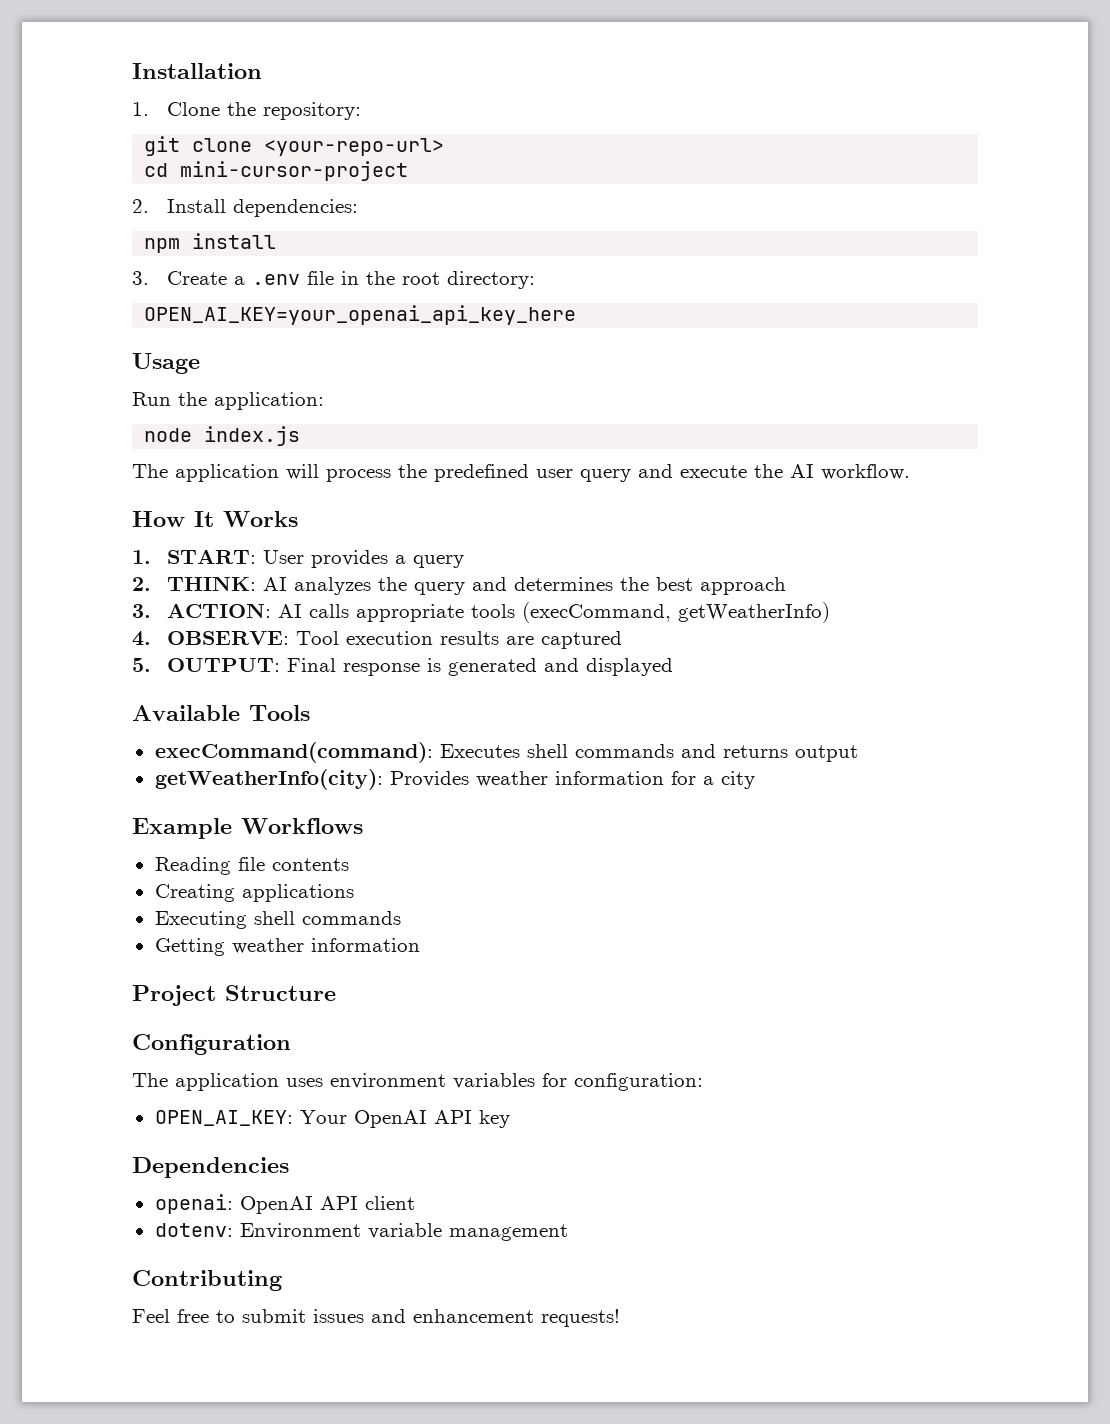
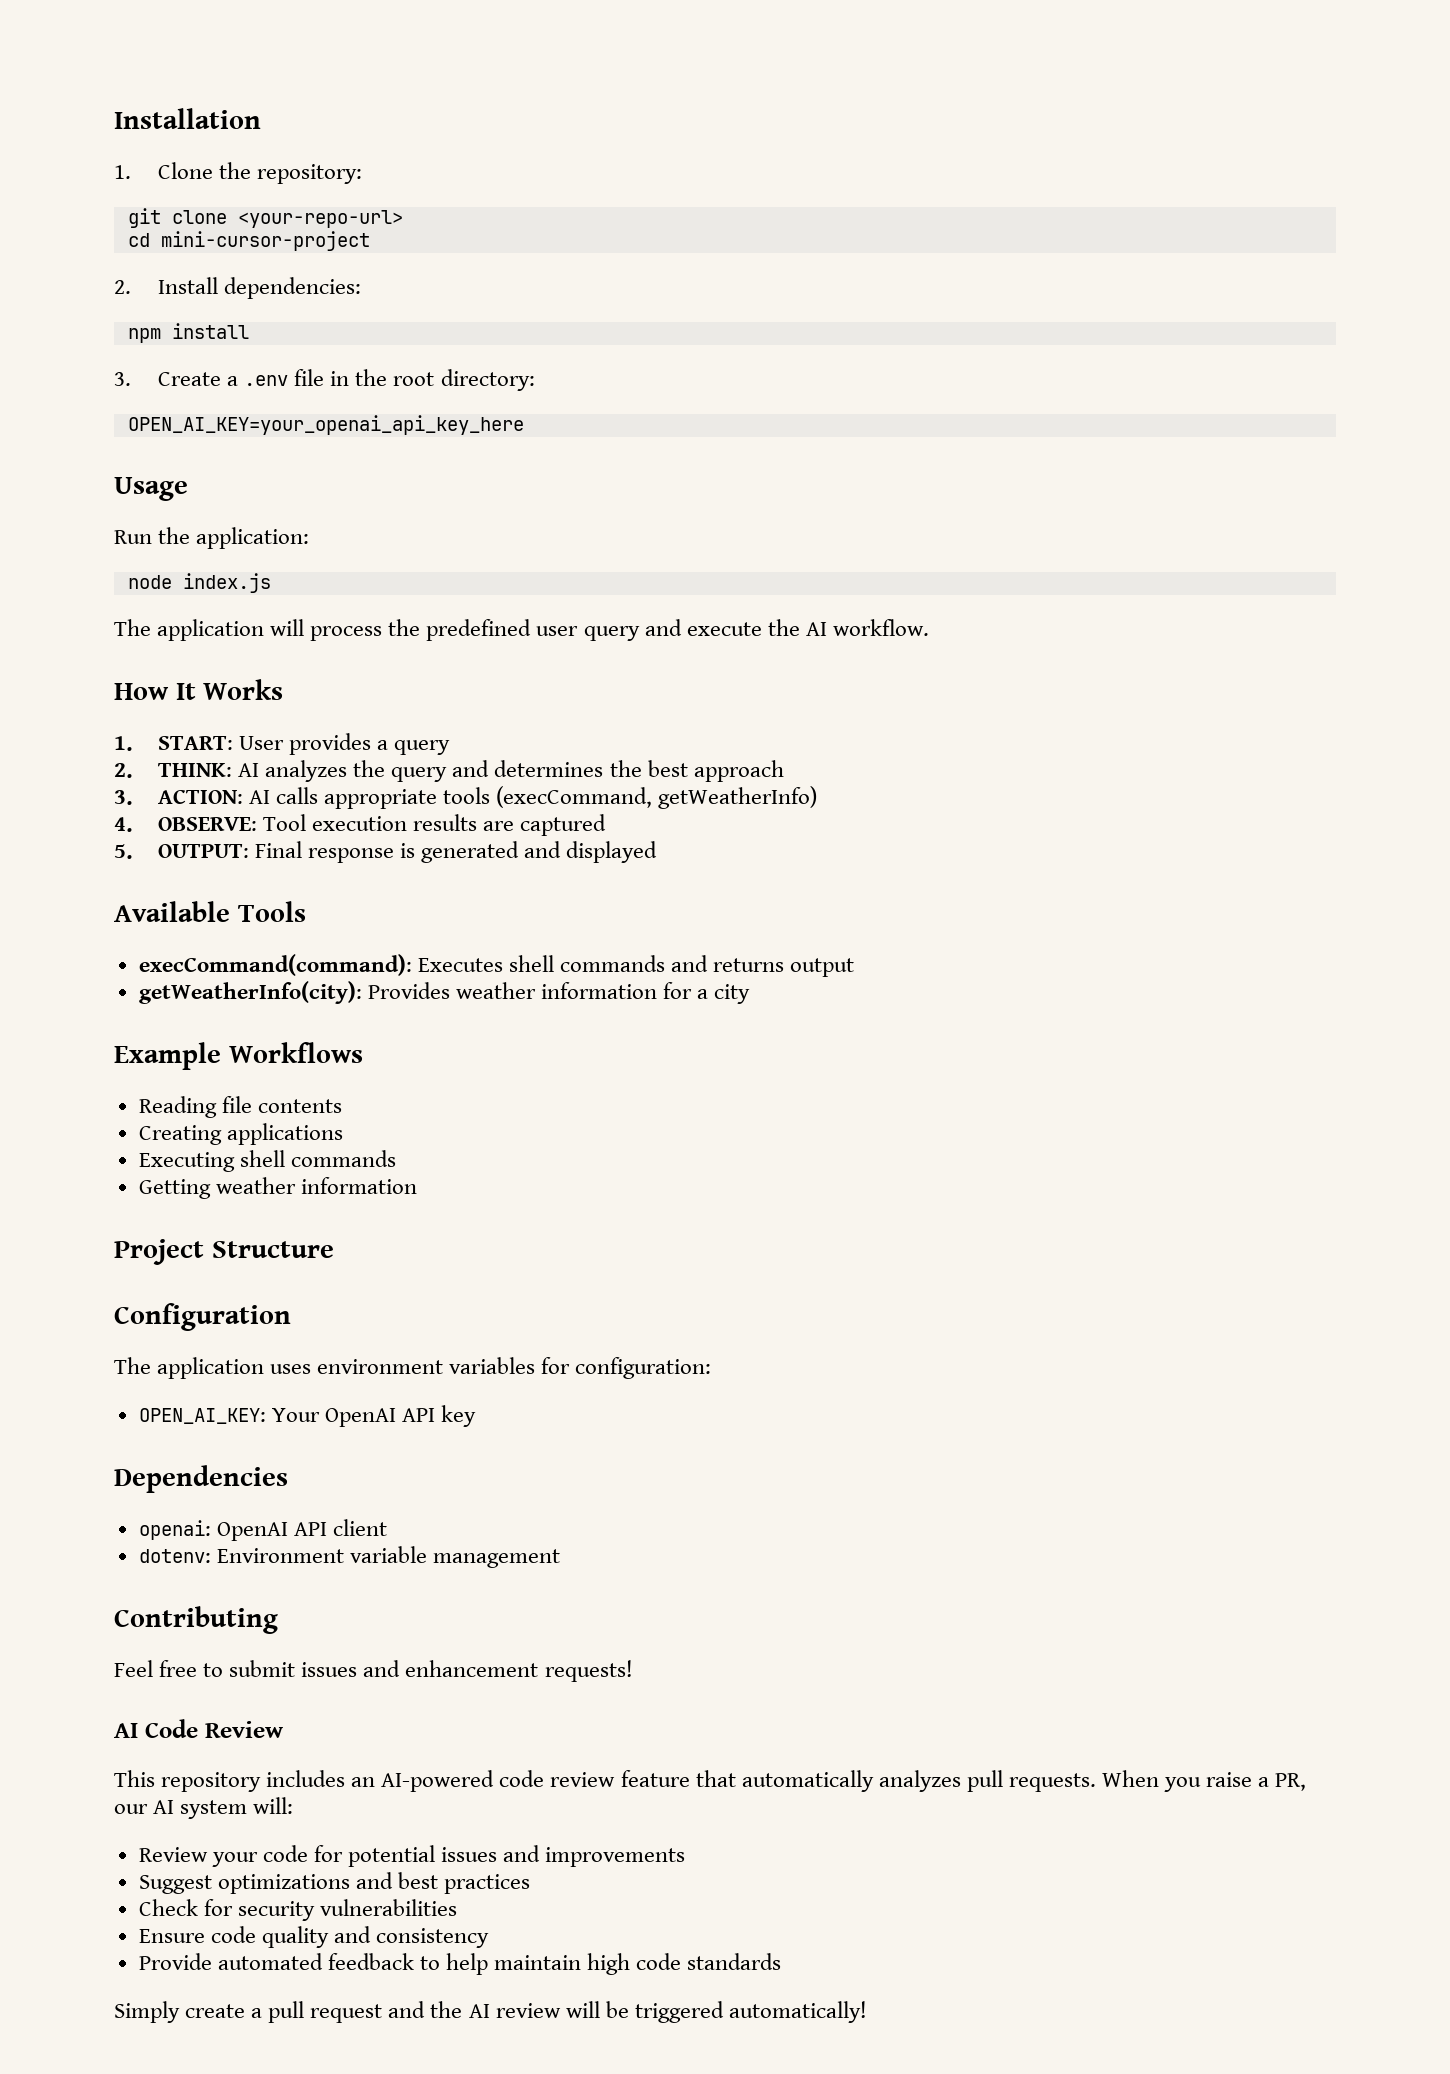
+ AI Code Review
+ This repository includes an AI-powered code review feature that automatically analyzes pull requests. When you raise a PR, our AI system will:
+ Review your code for potential issues and improvements
+ Suggest optimizations and best practices
+ Check for security vulnerabilities
+ Ensure code quality and consistency
+ Provide automated feedback to help maintain high code standards
+ Simply create a pull request and the AI review will be triggered automatically!

